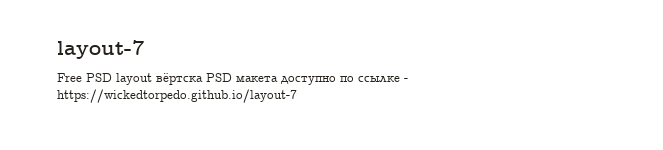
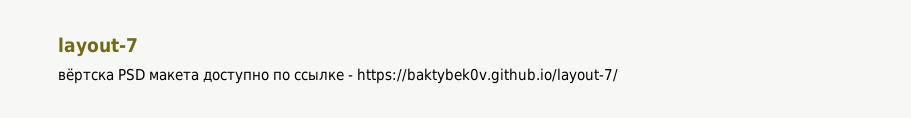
- Free PSD layout вёртска PSD макета доступно по ссылке - https://wickedtorpedo.github.io/layout-7
+ вёртска PSD макета доступно по ссылке - https://baktybek0v.github.io/layout-7/

